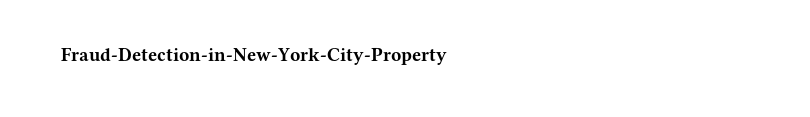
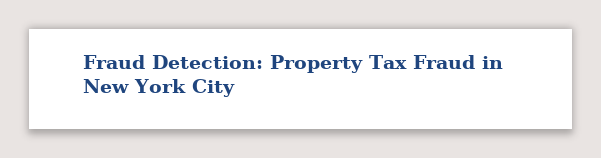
- Fraud-Detection-in-New-York-City-Property
+ Fraud Detection: Property Tax Fraud in New York City

